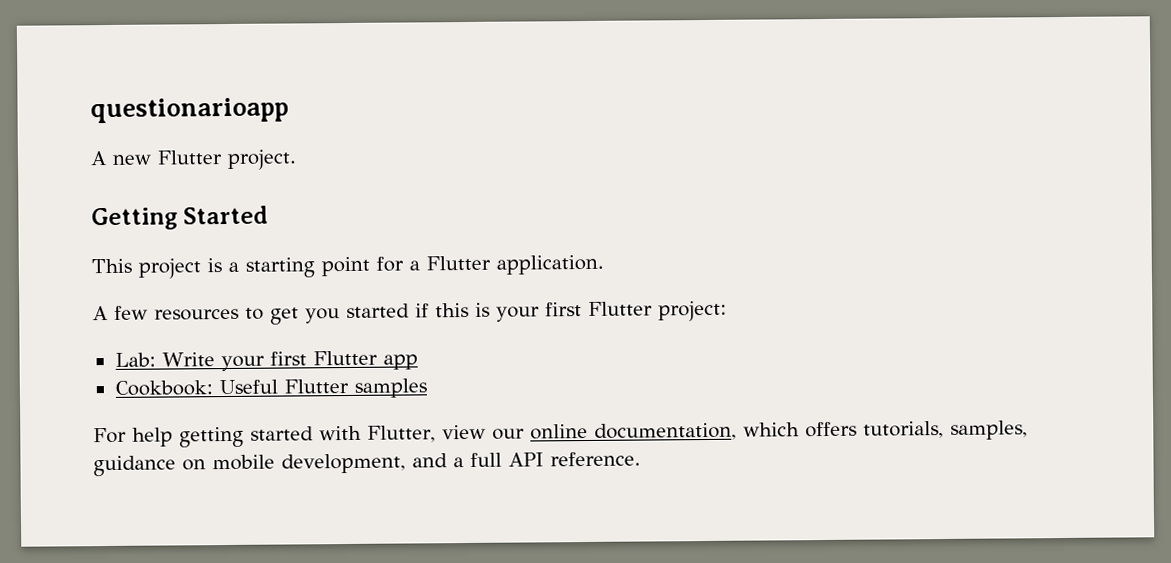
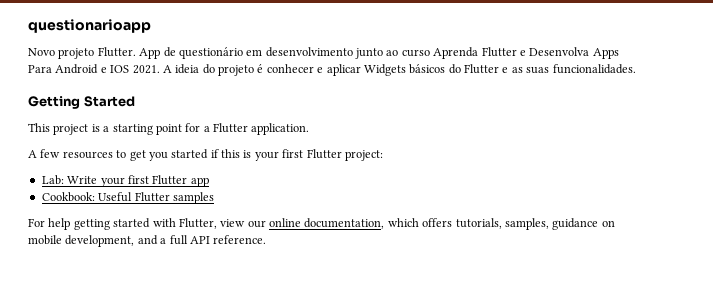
- A new Flutter project.
+ Novo projeto Flutter. App de questionário em desenvolvimento junto ao curso Aprenda Flutter e Desenvolva Apps Para Android e IOS 2021. A ideia do projeto é conhecer e aplicar Widgets básicos do Flutter e as suas funcionalidades.

